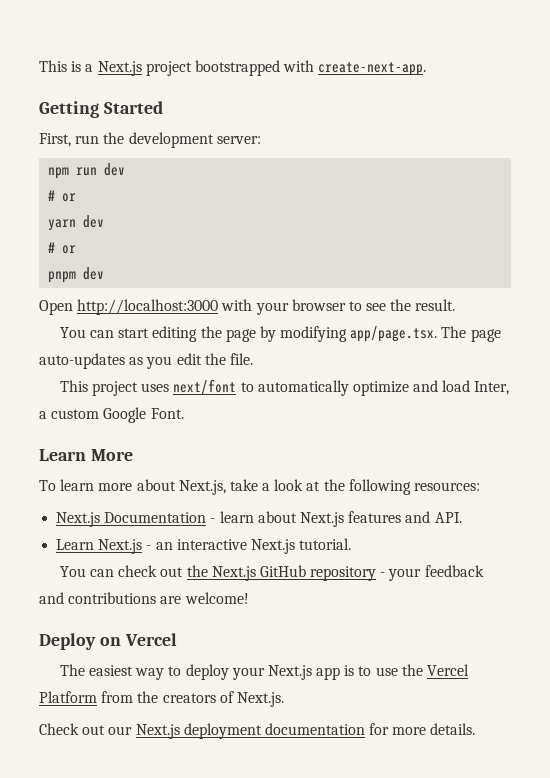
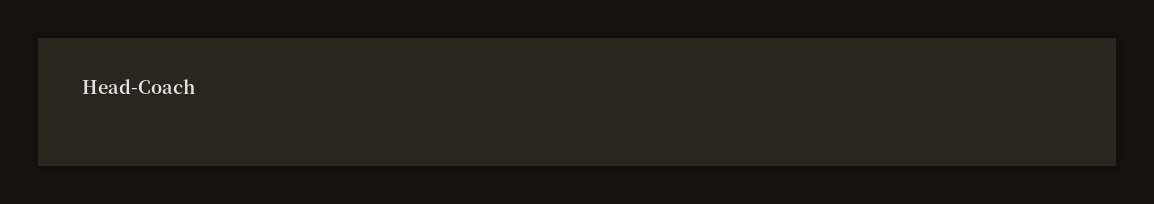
- This is a Next.js project bootstrapped with create-next-app.
- Getting Started
- First, run the development server:
- npm run dev
- # or
- yarn dev
- # or
- pnpm dev
- Open http://localhost:3000 with your browser to see the result.
- You can start editing the page by modifying app/page.tsx. The page auto-updates as you edit the file.
- This project uses next/font to automatically optimize and load Inter, a custom Google Font.
- Learn More
- To learn more about Next.js, take a look at the following resources:
- Next.js Documentation - learn about Next.js features and API.
- Learn Next.js - an interactive Next.js tutorial.
- You can check out the Next.js GitHub repository - your feedback and contributions are welcome!
- Deploy on Vercel
- The easiest way to deploy your Next.js app is to use the Vercel Platform from the creators of Next.js.
- Check out our Next.js deployment documentation for more details.
+ Head-Coach

